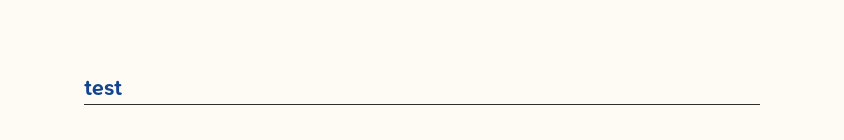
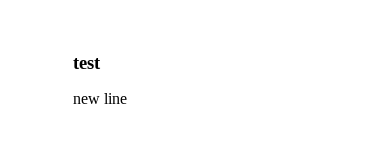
+ new line

